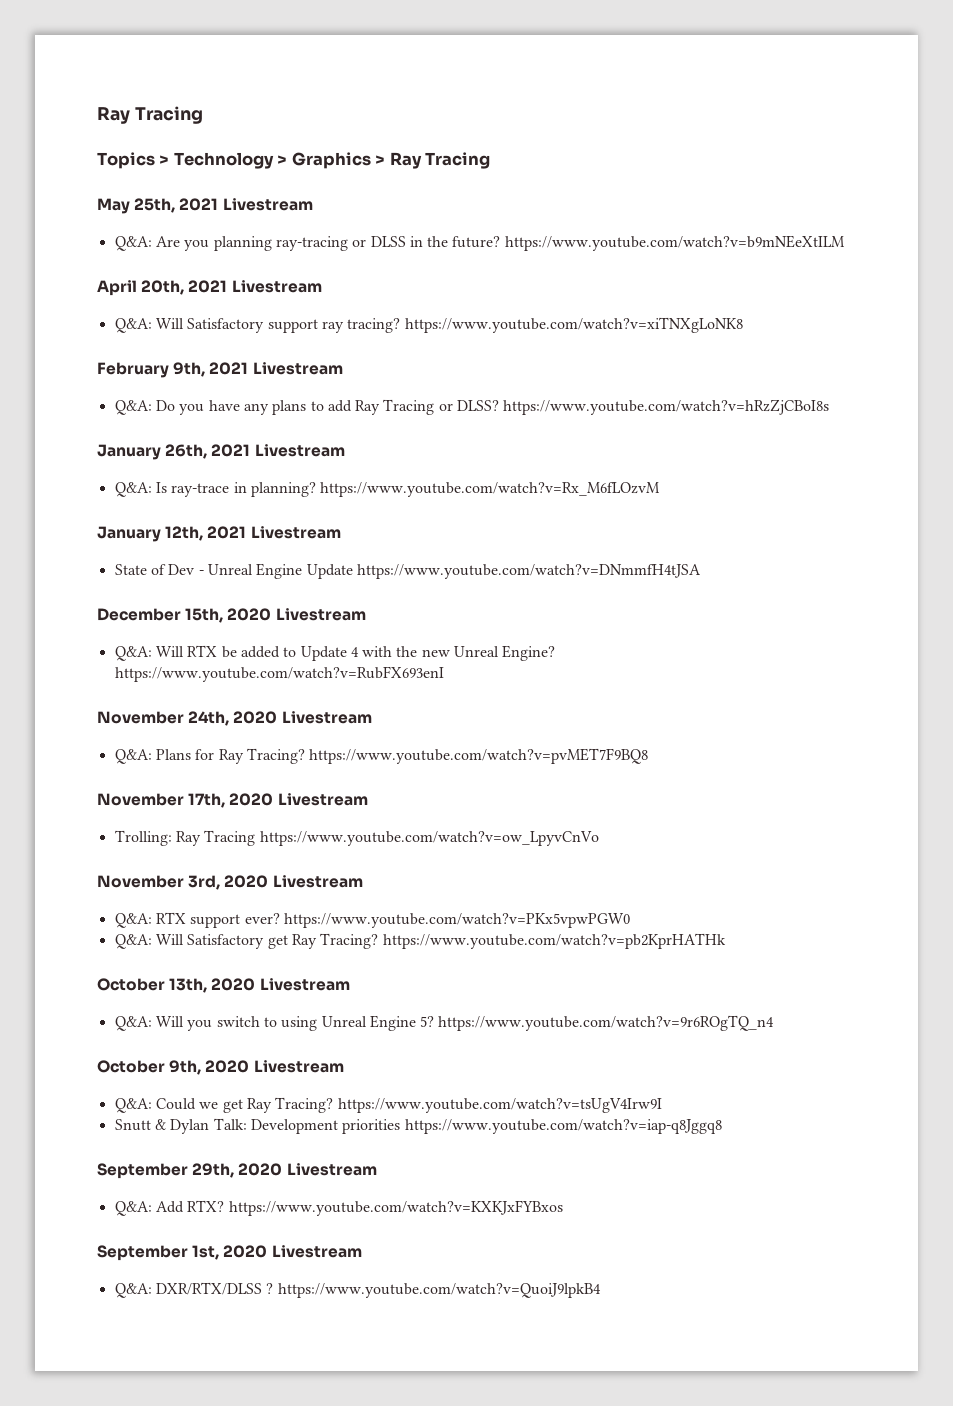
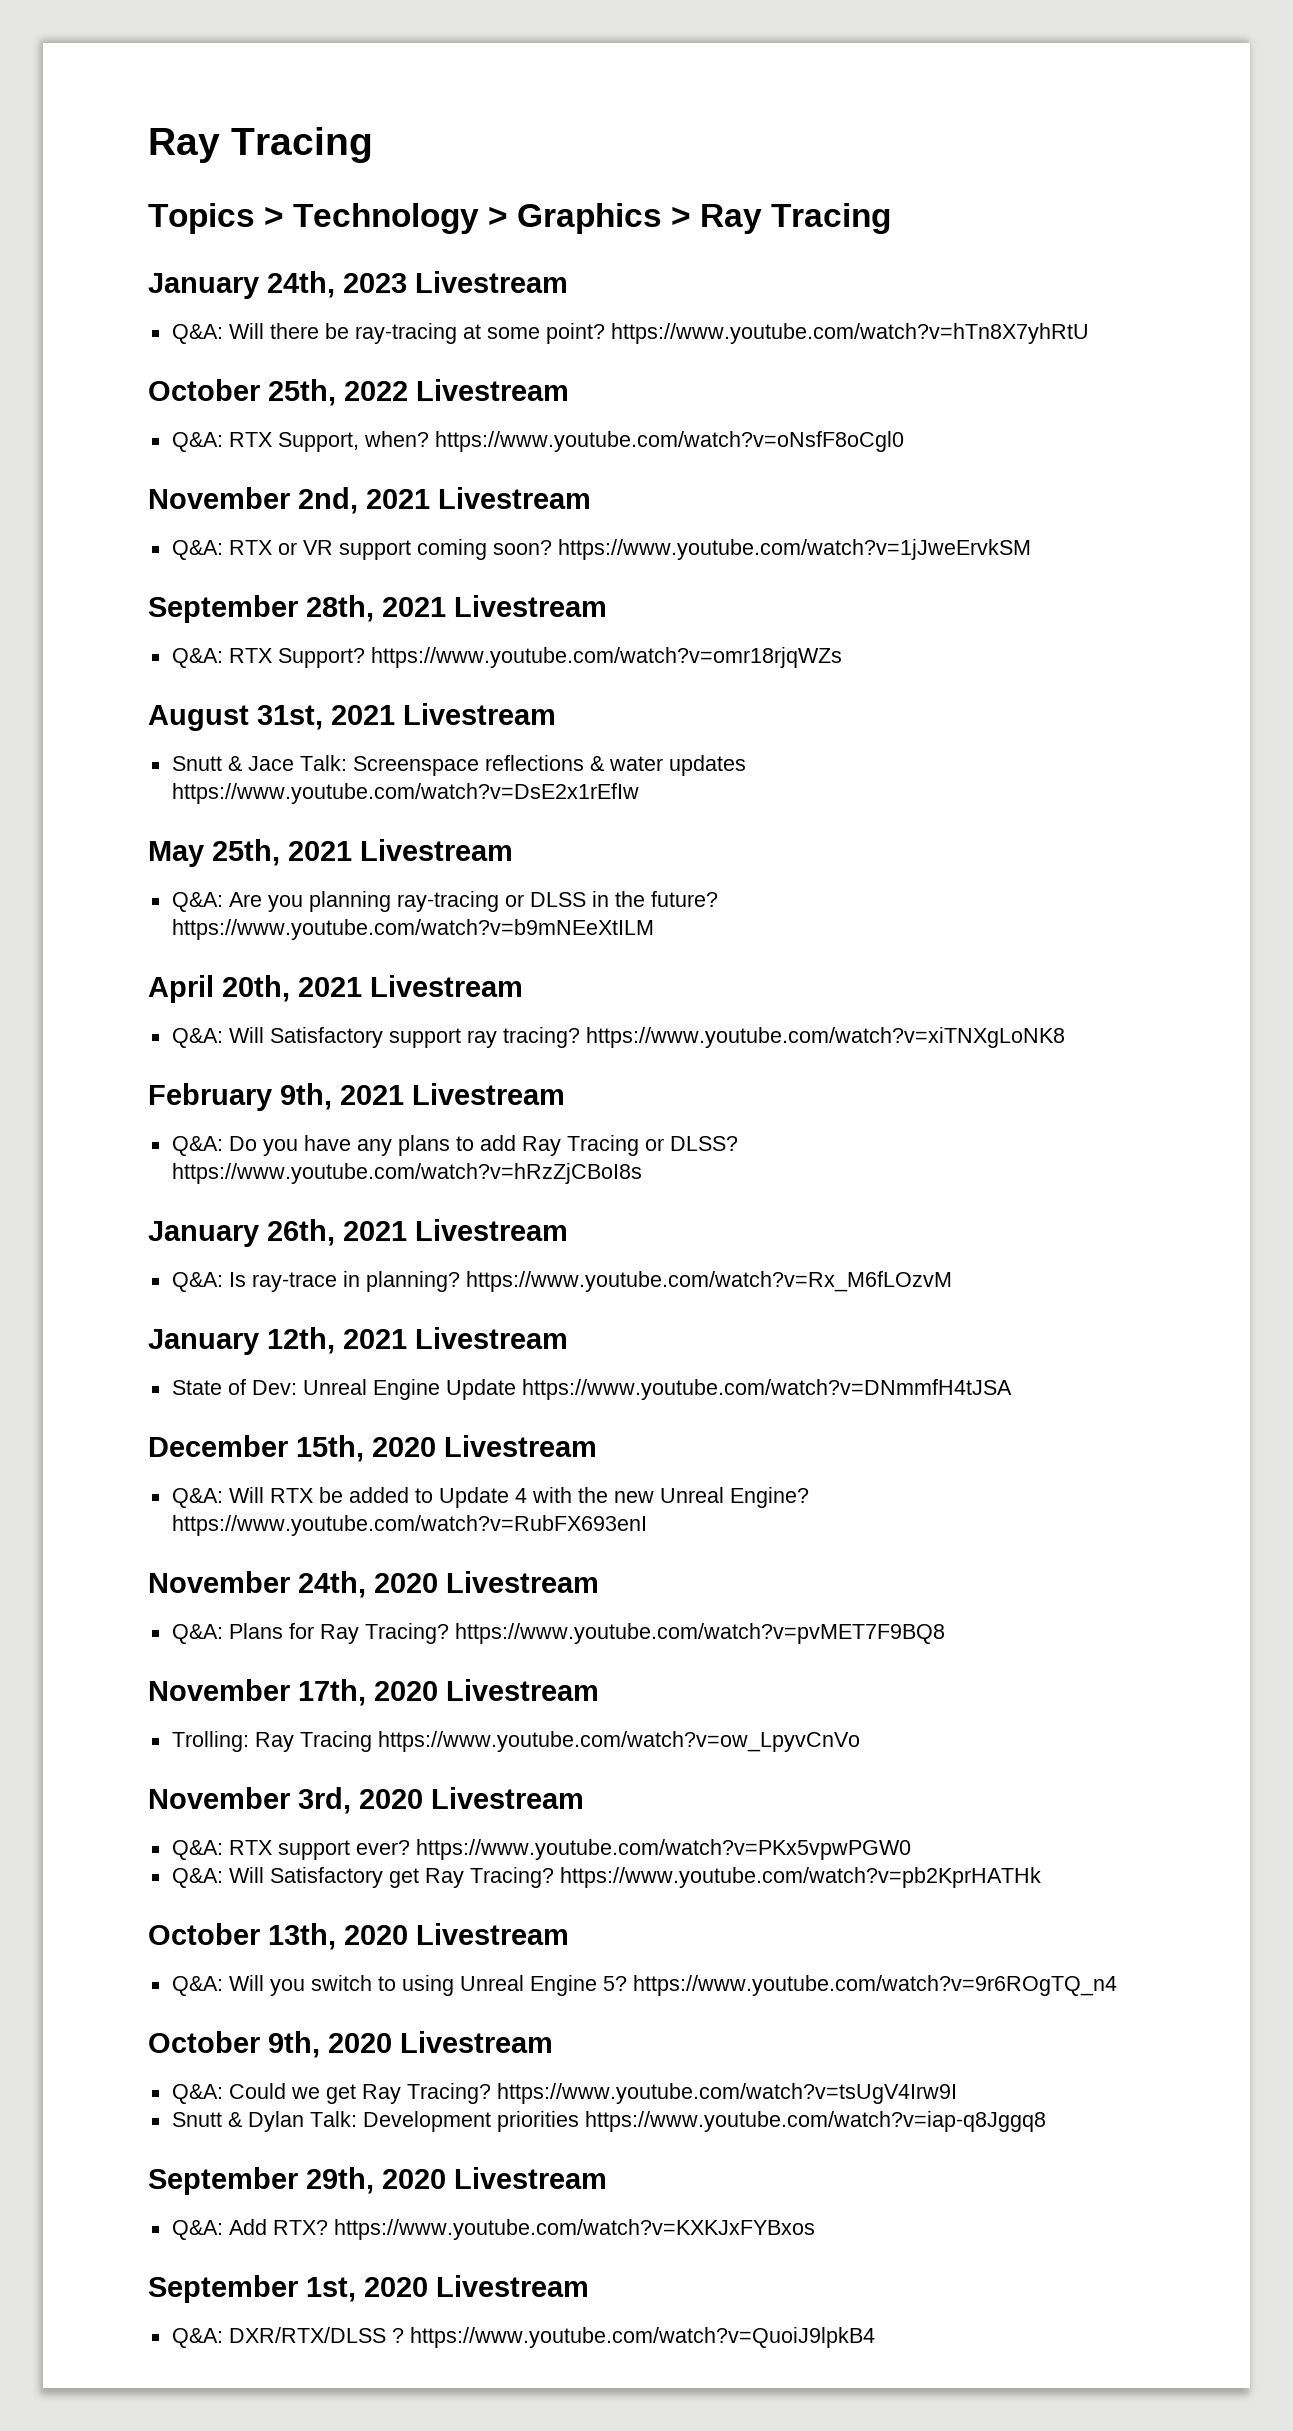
+ January 24th, 2023 Livestream
+ Q&A: Will there be ray-tracing at some point? https://www.youtube.com/watch?v=hTn8X7yhRtU
+ October 25th, 2022 Livestream
+ Q&A: RTX Support, when? https://www.youtube.com/watch?v=oNsfF8oCgl0
+ November 2nd, 2021 Livestream
+ Q&A: RTX or VR support coming soon? https://www.youtube.com/watch?v=1jJweErvkSM
+ September 28th, 2021 Livestream
+ Q&A: RTX Support? https://www.youtube.com/watch?v=omr18rjqWZs
+ August 31st, 2021 Livestream
+ Snutt & Jace Talk: Screenspace reflections & water updates https://www.youtube.com/watch?v=DsE2x1rEfIw
- State of Dev - Unreal Engine Update https://www.youtube.com/watch?v=DNmmfH4tJSA
+ State of Dev: Unreal Engine Update https://www.youtube.com/watch?v=DNmmfH4tJSA

